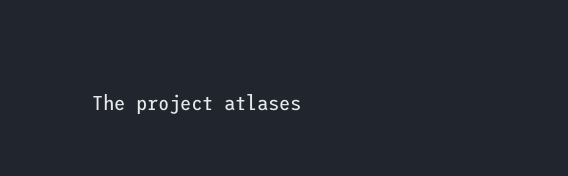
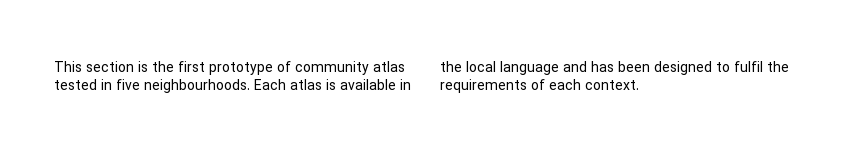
- The project atlases
+ This section is the first prototype of community atlas tested in five neighbourhoods. Each atlas is available in the local language and has been designed to fulfil the requirements of each context.

